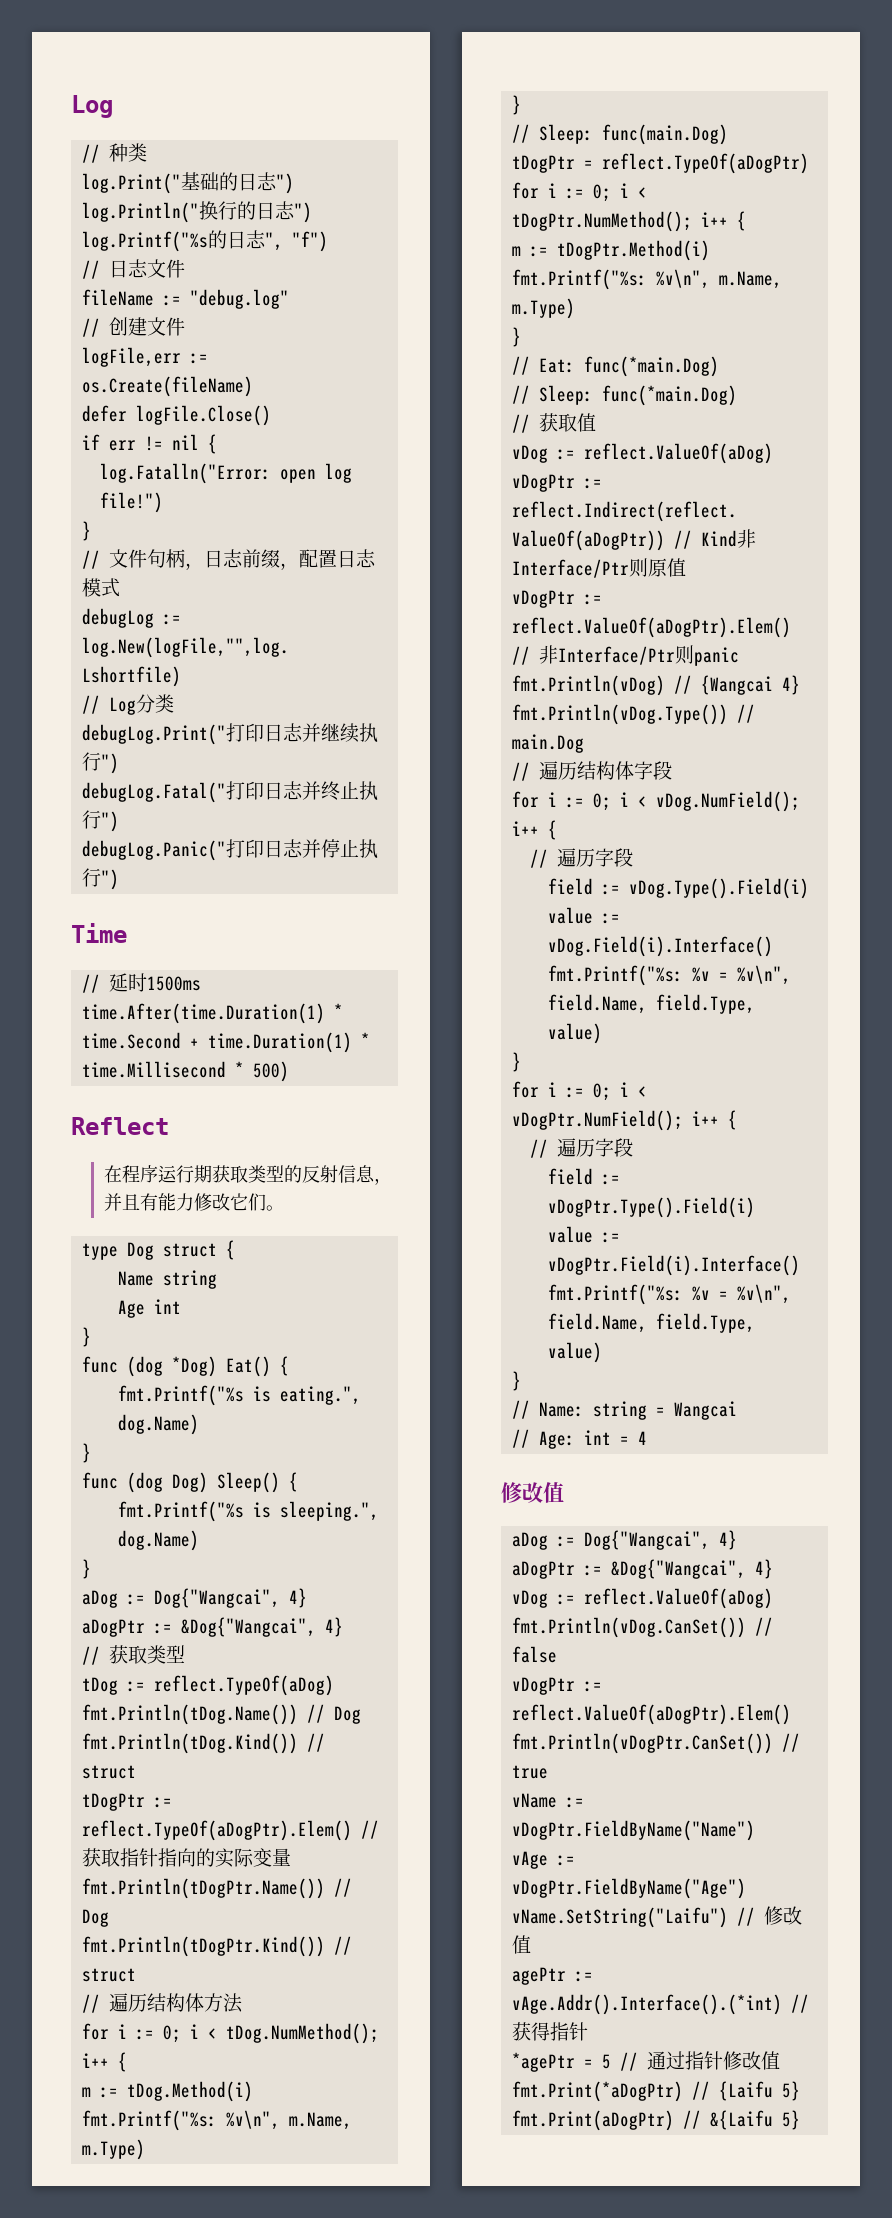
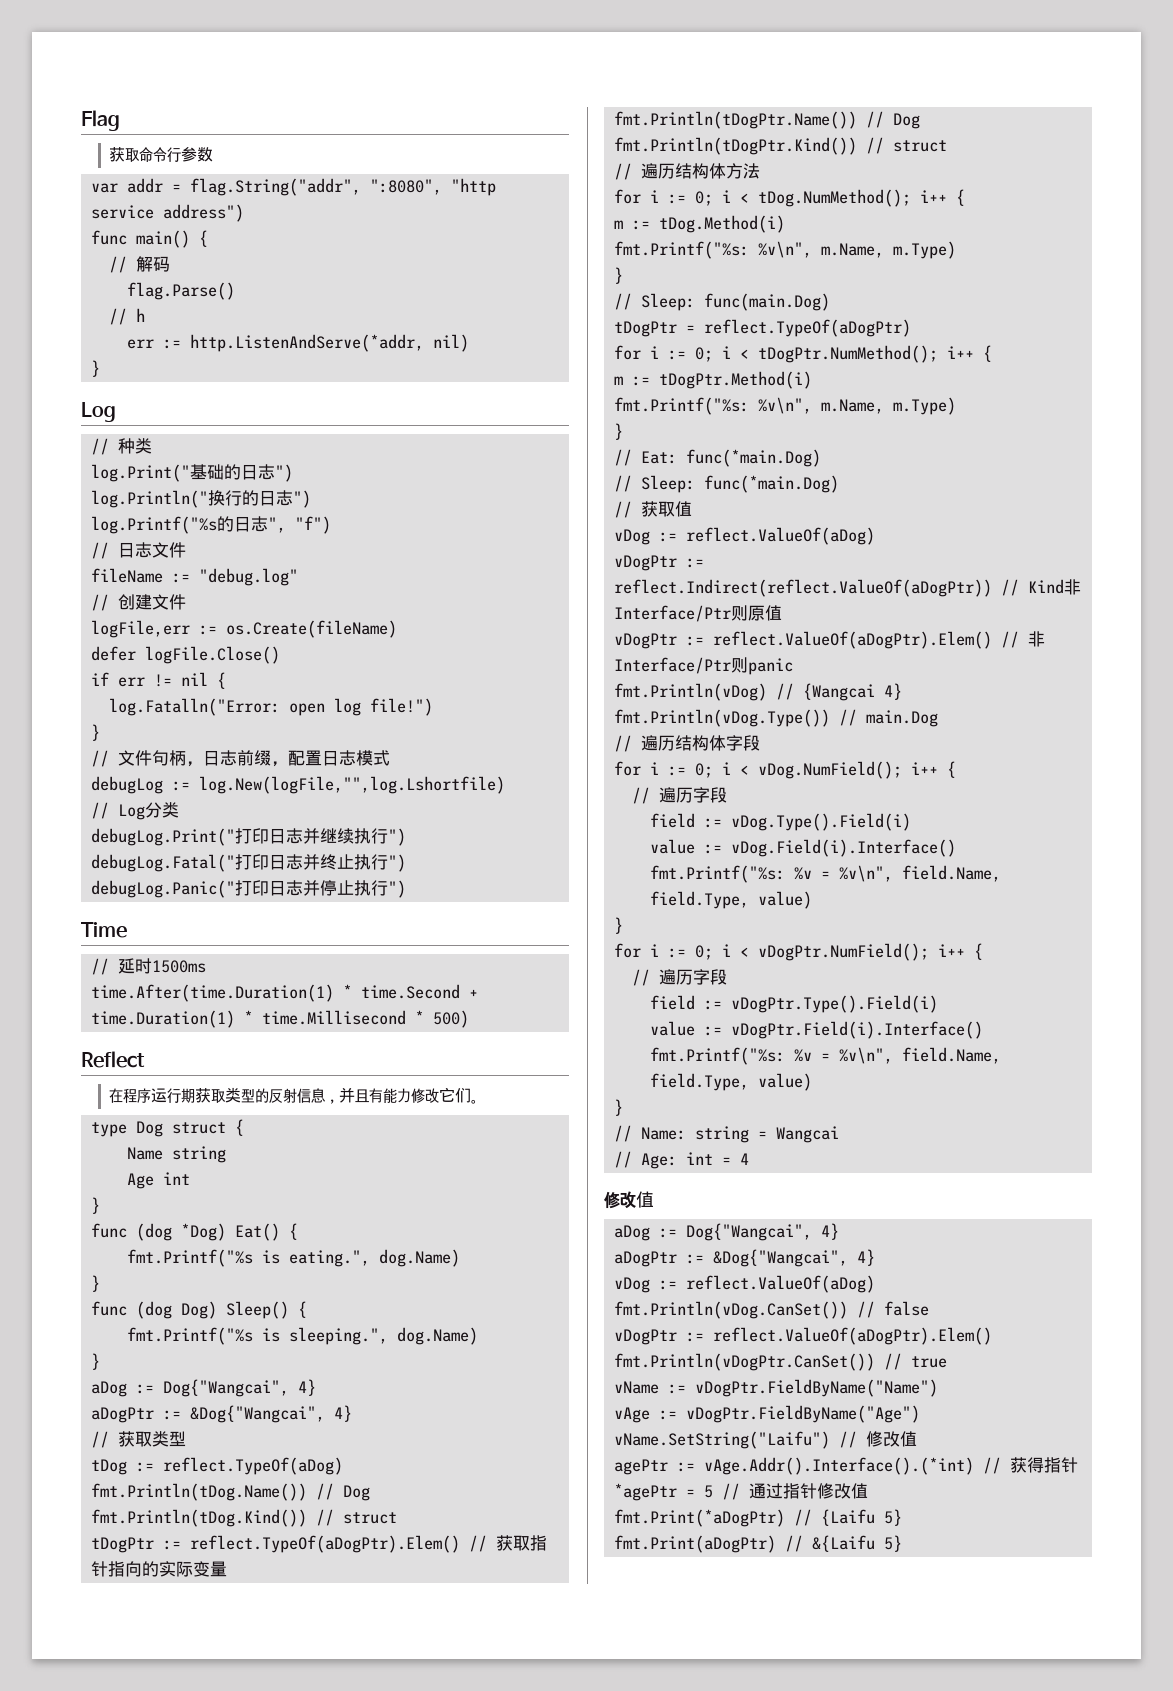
+ Flag
+ 获取命令行参数
+ var addr = flag.String("addr", ":8080", "http service address")
+ func main() {
+ // 解码
+ flag.Parse()
+ // h
+ err := http.ListenAndServe(*addr, nil)
+ }

